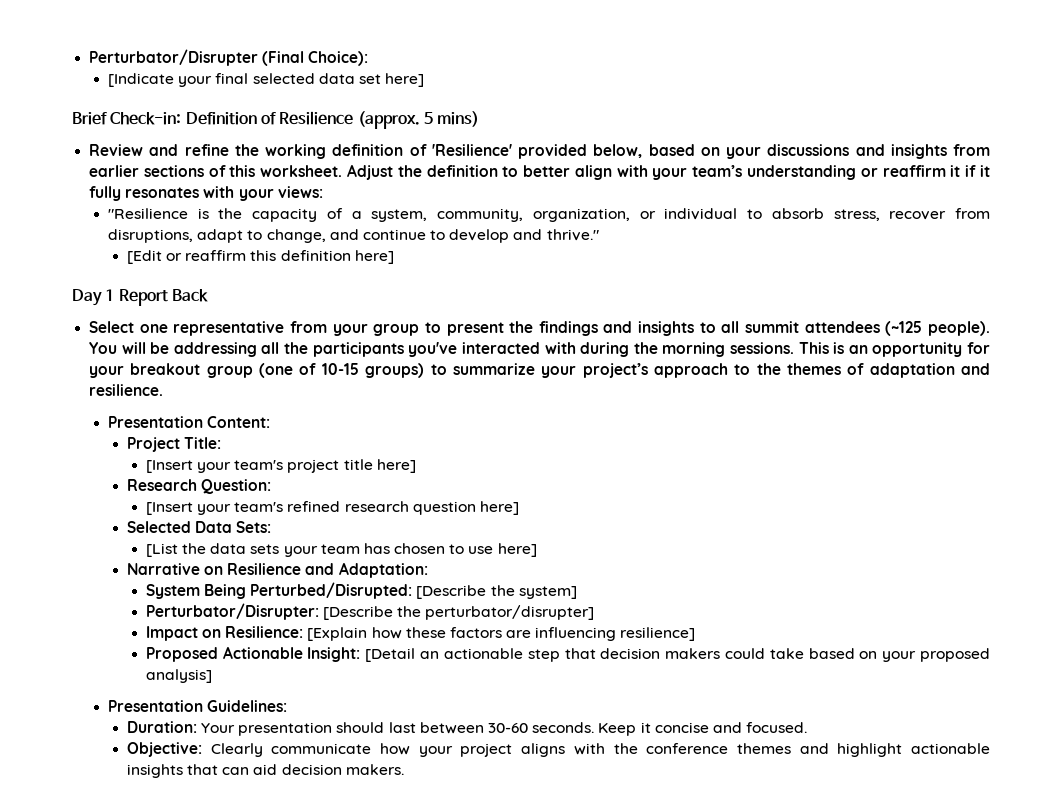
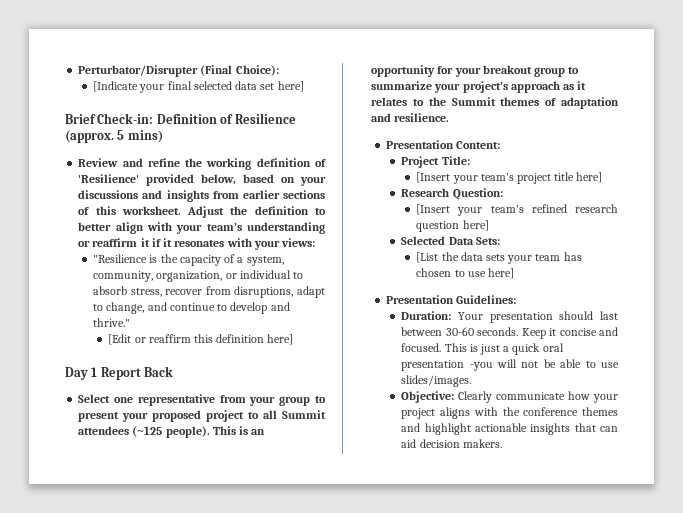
- Adjust the definition to better align with your team’s understanding or reaffirm it if it fully resonates with your views:
+ Adjust the definition to better align with your team’s understanding or reaffirm it if it resonates with your views:
- Select one representative from your group to present the findings and insights to all summit attendees (~125 people).
+ Select one representative from your group to present your proposed project to all Summit attendees (~125 people).
- You will be addressing all the participants you've interacted with during the morning sessions.
- This is an opportunity for your breakout group (one of 10-15 groups) to summarize your project’s approach to the themes of adaptation and resilience.
+ This is an opportunity for your breakout group to summarize your project’s approach as it relates to the Summit themes of adaptation and resilience.
- Narrative on Resilience and Adaptation:
- System Being Perturbed/Disrupted: [Describe the system]
- Perturbator/Disrupter: [Describe the perturbator/disrupter]
- Impact on Resilience: [Explain how these factors are influencing resilience]
- Proposed Actionable Insight: [Detail an actionable step that decision makers could take based on your proposed analysis]
+ This is just a quick oral presentation -you will not be able to use slides/images.

